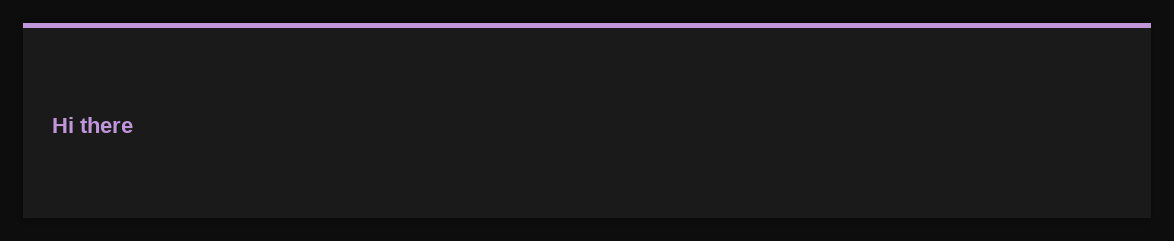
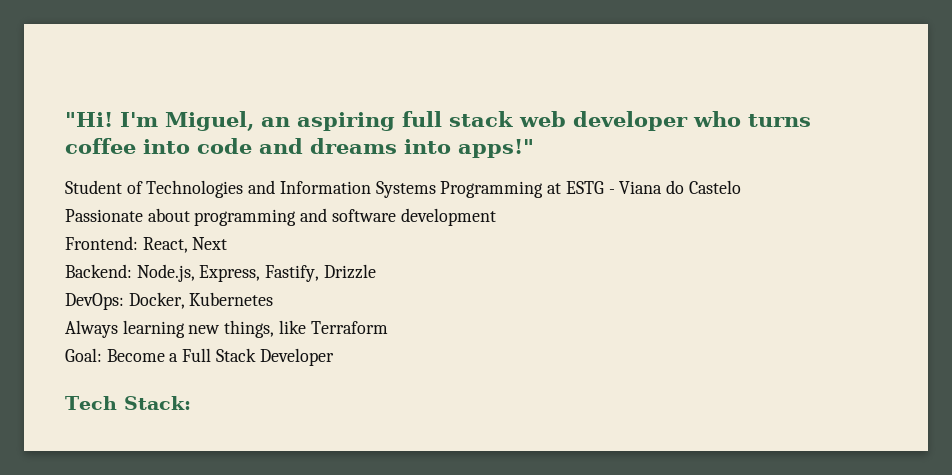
- Hi there
+ "Hi! I'm Miguel, an aspiring full stack web developer who turns coffee into code and dreams into apps!"
+ Student of Technologies and Information Systems Programming at ESTG - Viana do Castelo
+ Passionate about programming and software development
+ Frontend: React, Next
+ Backend: Node.js, Express, Fastify, Drizzle
+ DevOps: Docker, Kubernetes
+ Always learning new things, like Terraform
+ Goal: Become a Full Stack Developer
+ Tech Stack:

